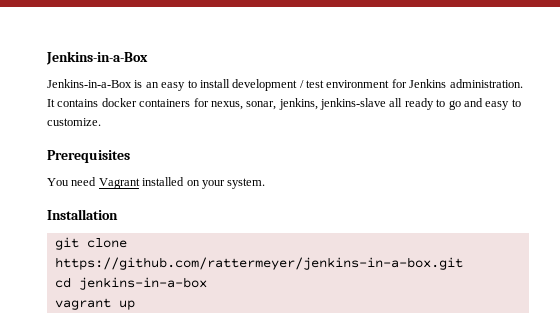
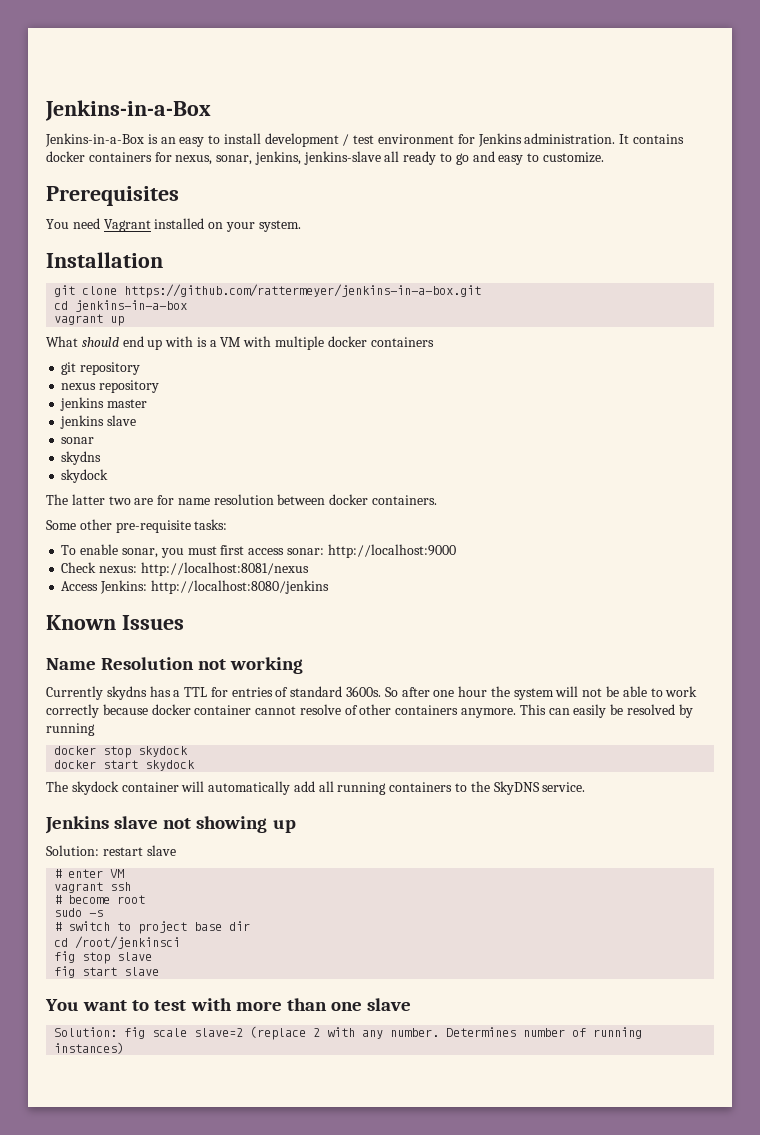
+ What should end up with is a VM with multiple docker containers
+ git repository
+ nexus repository
+ jenkins master
+ jenkins slave
+ sonar
+ skydns
+ skydock
+ The latter two are for name resolution between docker containers.
+ Some other pre-requisite tasks:
+ To enable sonar, you must first access sonar: http://localhost:9000
+ Check nexus: http://localhost:8081/nexus
+ Access Jenkins: http://localhost:8080/jenkins
+ Known Issues
+ Name Resolution not working
+ Currently skydns has a TTL for entries of standard 3600s. So after one hour the system will not be able to work correctly because docker container cannot resolve of other containers anymore. This can easily be resolved by running
+ docker stop skydock
+ docker start skydock
+ The skydock container will automatically add all running containers to the SkyDNS service.
+ Jenkins slave not showing up
+ Solution: restart slave
+ # enter VM
+ vagrant ssh
+ # become root
+ sudo -s
+ # switch to project base dir
+ cd /root/jenkinsci
+ fig stop slave
+ fig start slave
+ You want to test with more than one slave
+ Solution: fig scale slave=2 (replace 2 with any number. Determines number of running instances)

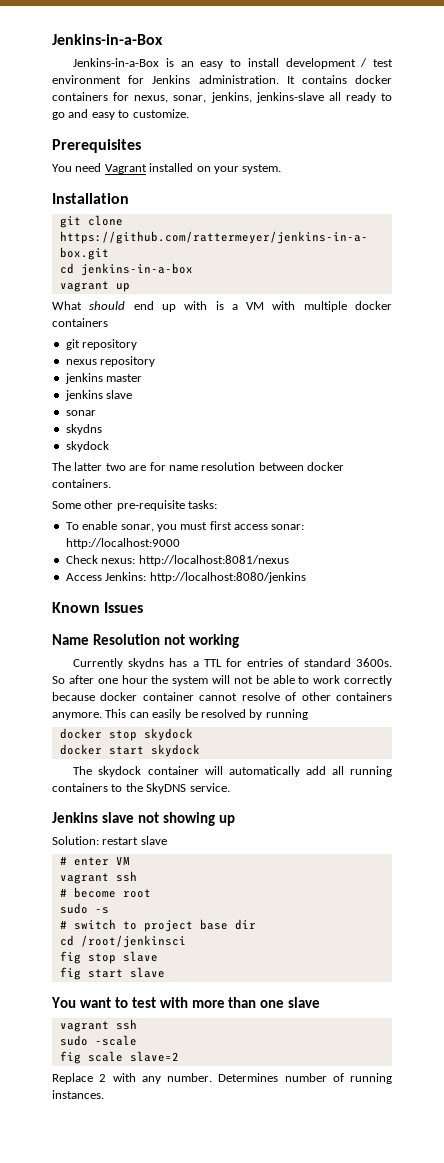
  You want to test with more than one slave
- Solution: fig scale slave=2 (replace 2 with any number.
+ vagrant ssh
+ sudo -scale
+ fig scale slave=2
+ Replace 2 with any number.
- Determines number of running instances)
+ Determines number of running instances.

